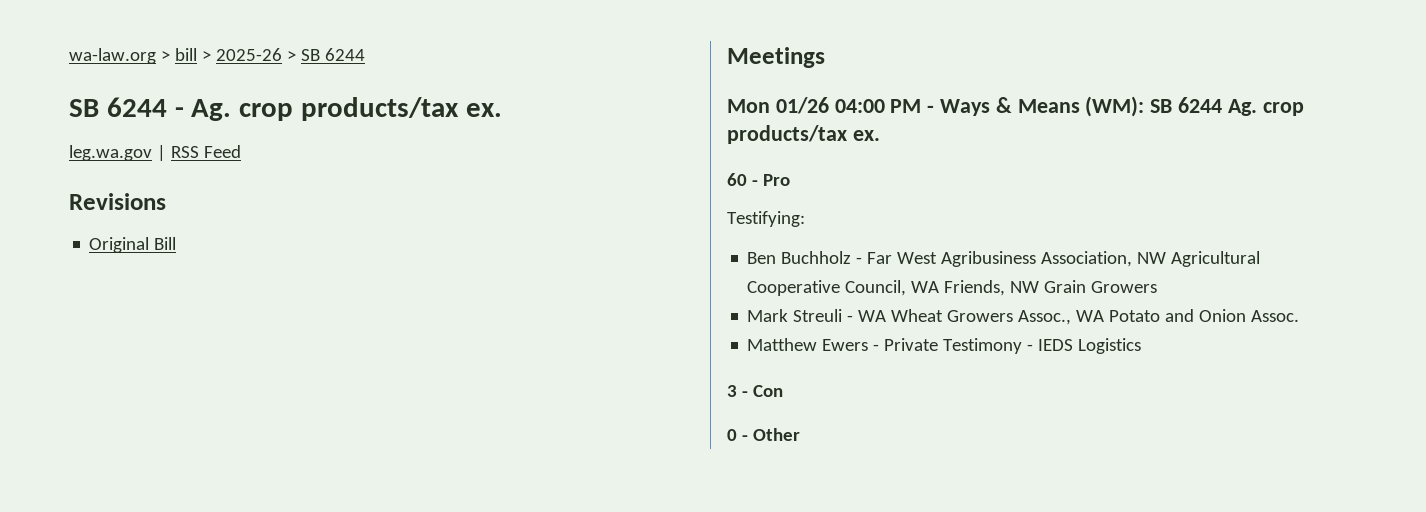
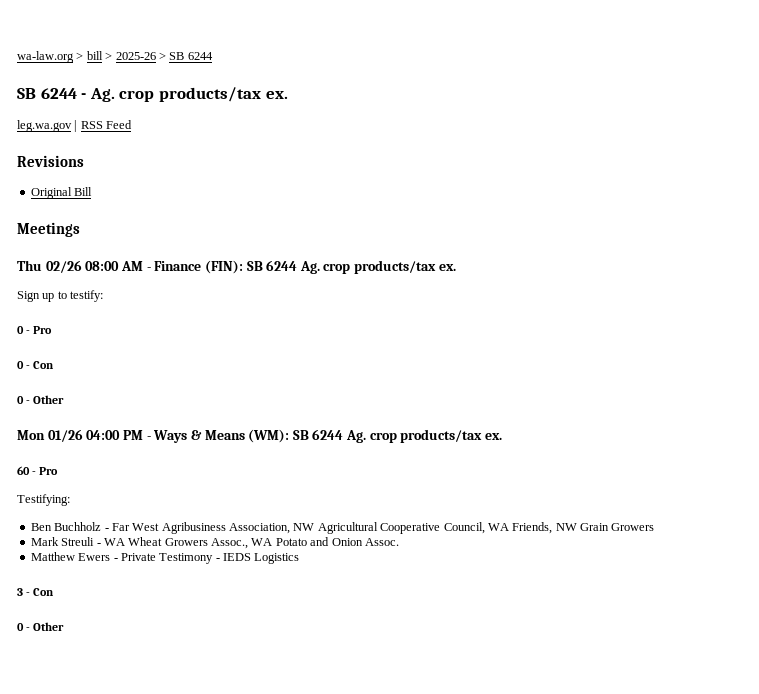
+ Thu 02/26 08:00 AM - Finance (FIN): SB 6244 Ag. crop products/tax ex.
+ Sign up to testify:
+ 0 - Pro
+ 0 - Con
+ 0 - Other

